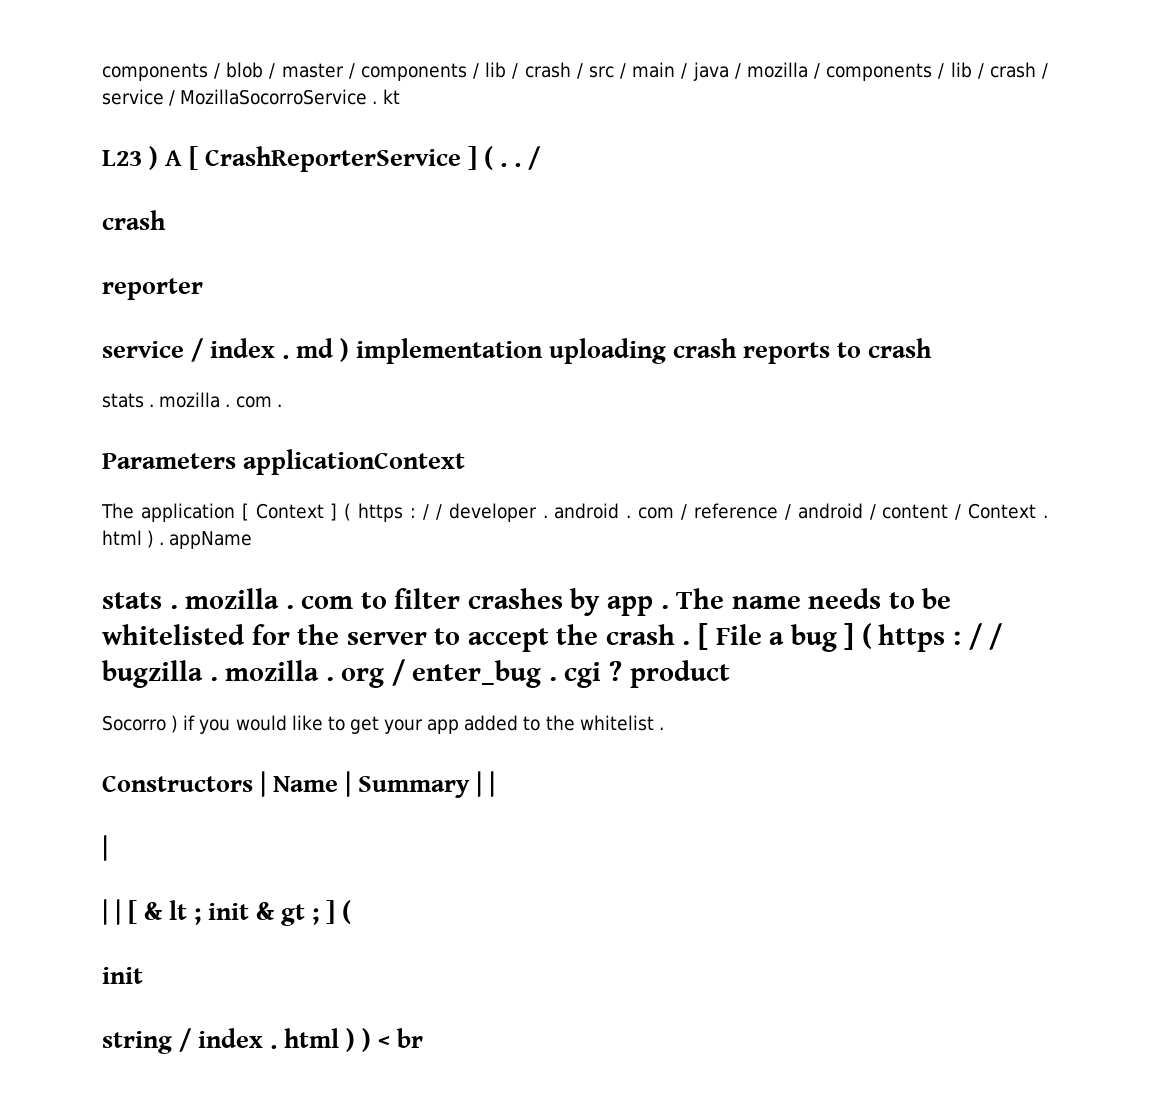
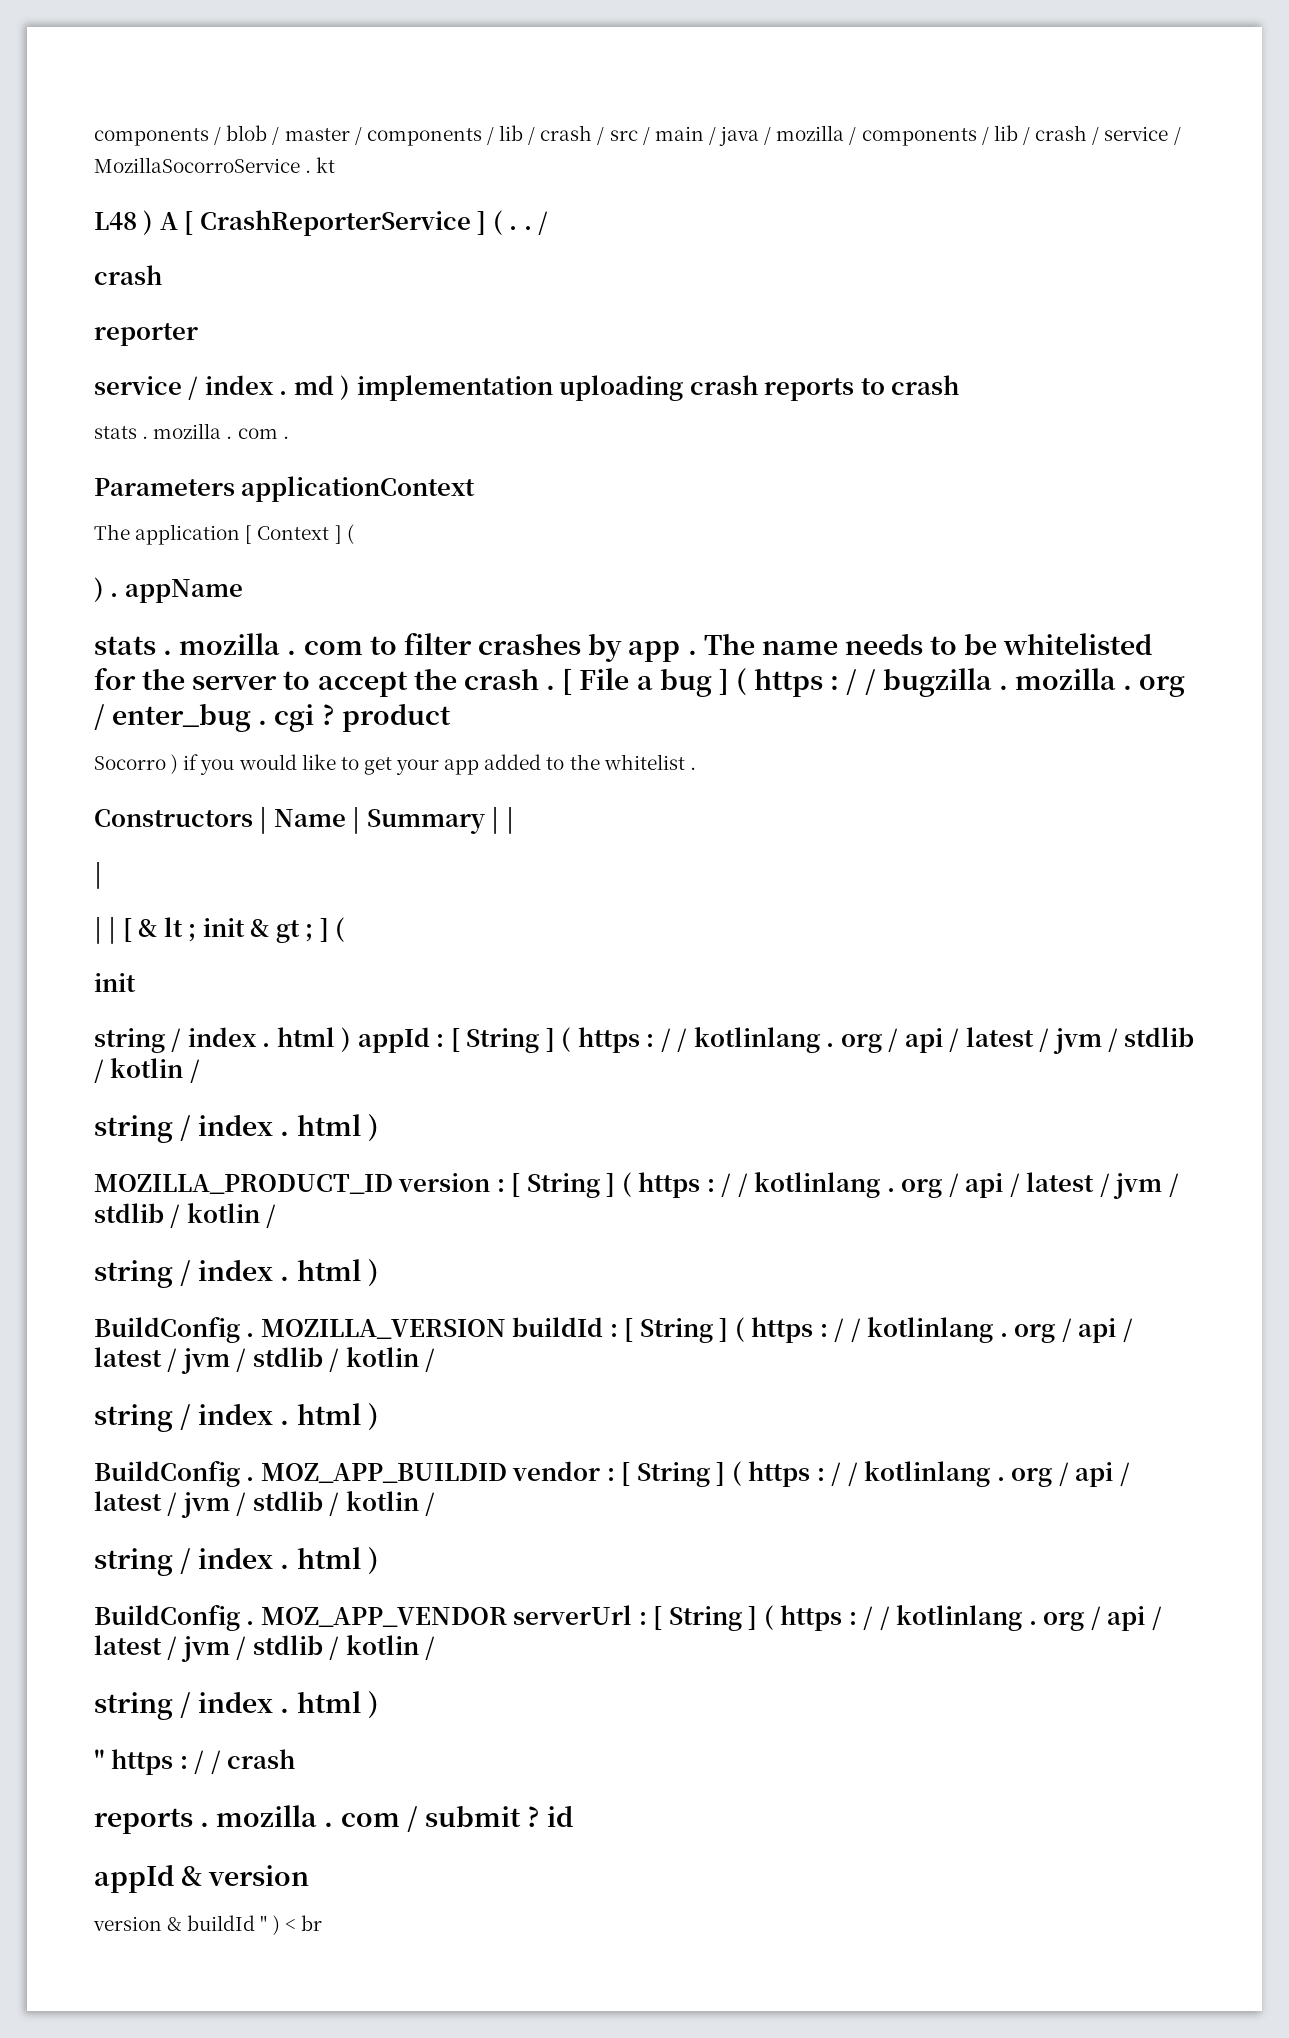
- L23 ) A [ CrashReporterService ] ( . .
+ L48 ) A [ CrashReporterService ] ( . .
- The application [ Context ] ( https : / / developer . android . com / reference / android / content / Context . html ) . appName
+ The application [ Context ] (
+ ) . appName
- string / index . html ) ) < br
+ string / index . html ) appId : [ String ] ( https : / / kotlinlang . org / api / latest / jvm / stdlib / kotlin /
+ string / index . html )
+ MOZILLA_PRODUCT_ID version : [ String ] ( https : / / kotlinlang . org / api / latest / jvm / stdlib / kotlin /
+ string / index . html )
+ BuildConfig . MOZILLA_VERSION buildId : [ String ] ( https : / / kotlinlang . org / api / latest / jvm / stdlib / kotlin /
+ string / index . html )
+ BuildConfig . MOZ_APP_BUILDID vendor : [ String ] ( https : / / kotlinlang . org / api / latest / jvm / stdlib / kotlin /
+ string / index . html )
+ BuildConfig . MOZ_APP_VENDOR serverUrl : [ String ] ( https : / / kotlinlang . org / api / latest / jvm / stdlib / kotlin /
+ string / index . html )
+ " https : / / crash
+ reports . mozilla . com / submit ? id
+ appId & version
+ version & buildId " ) < br

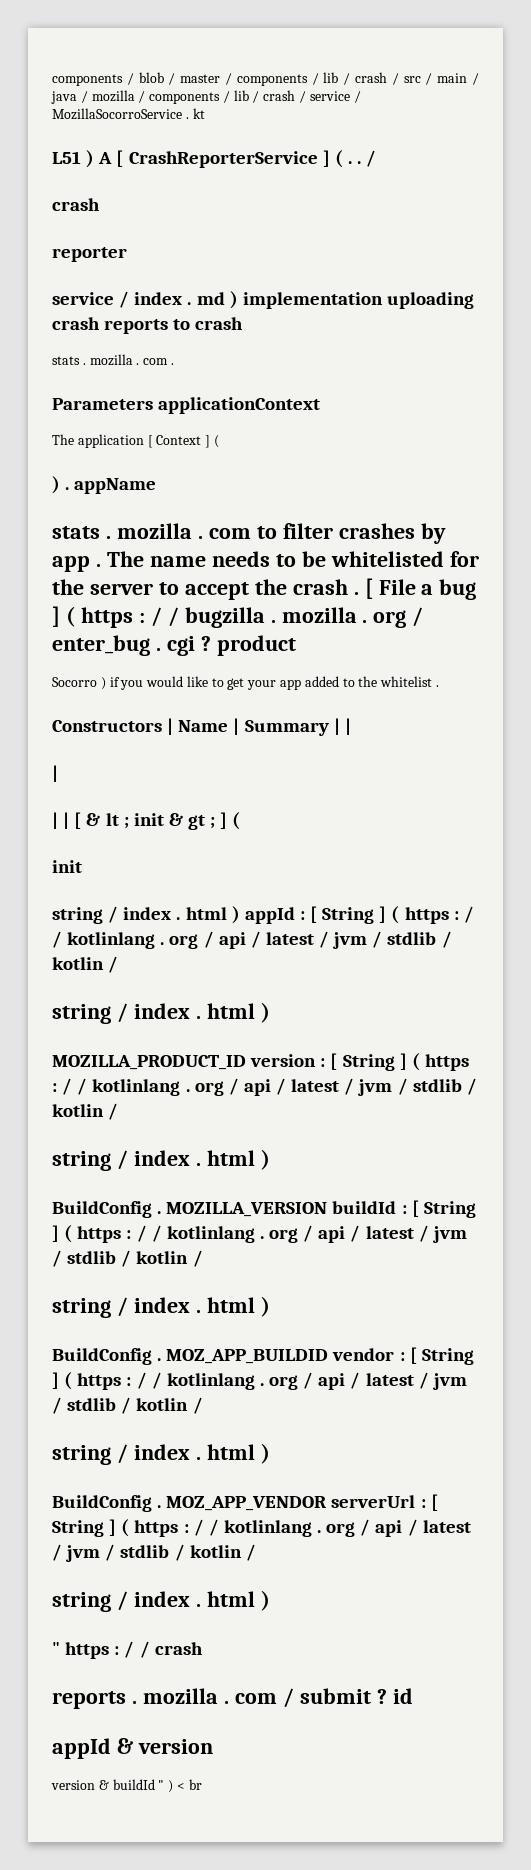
- L48 ) A [ CrashReporterService ] ( . .
+ L51 ) A [ CrashReporterService ] ( . .

